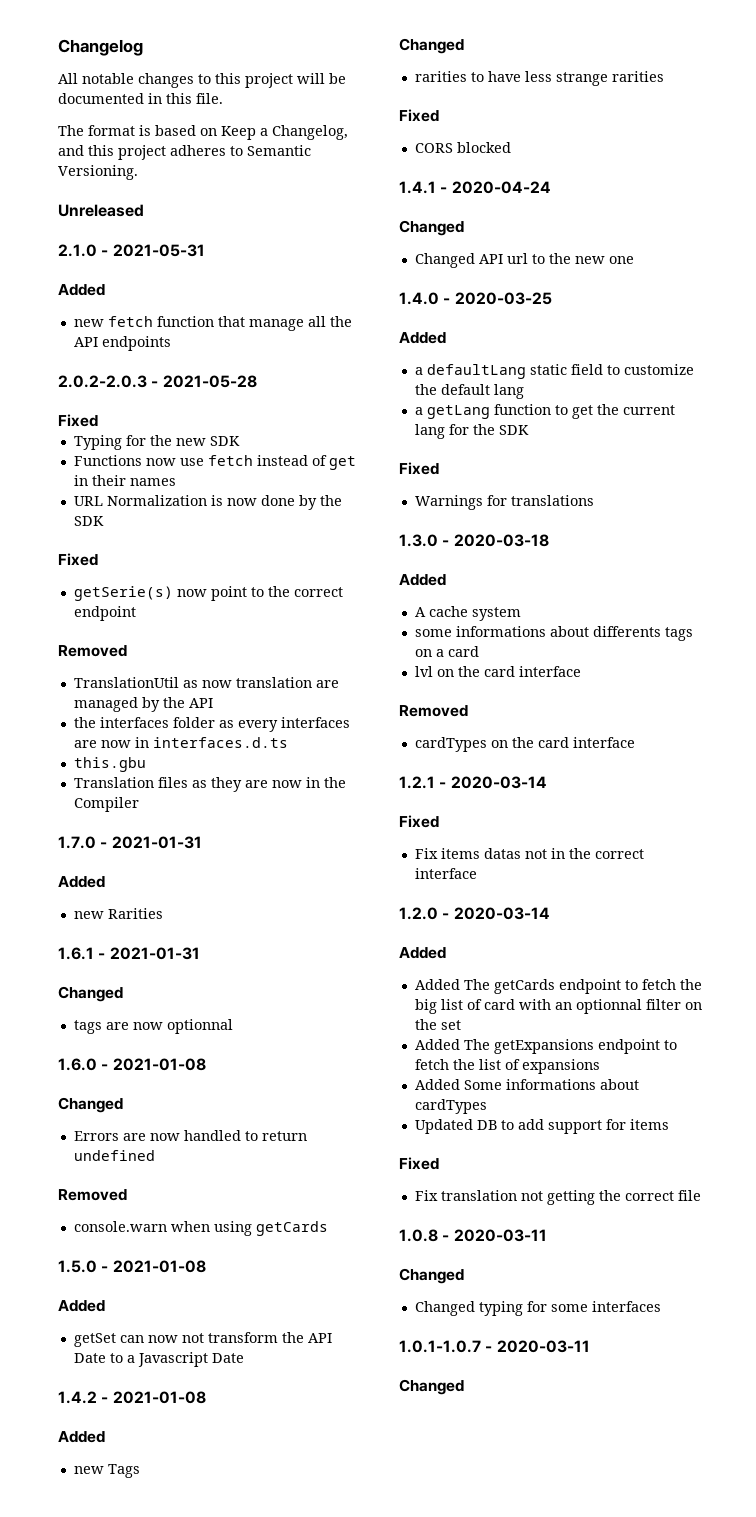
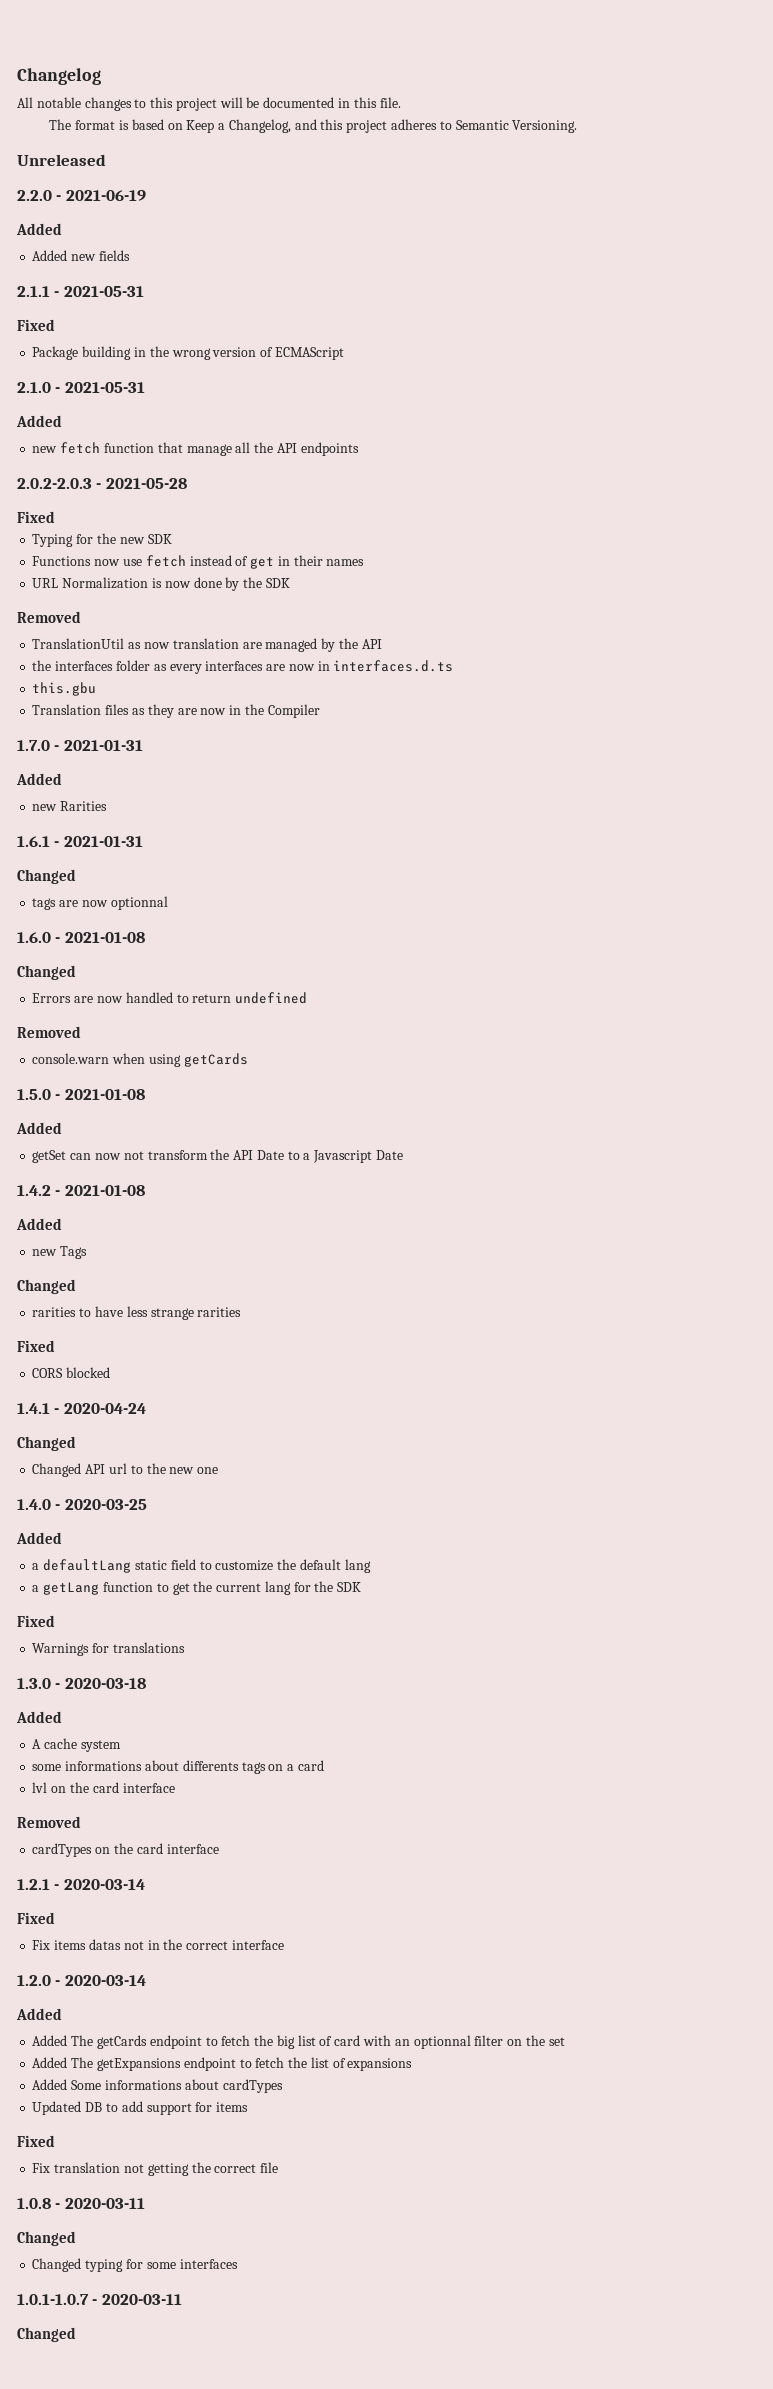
+ 2.2.0 - 2021-06-19
+ Added
+ Added new fields
+ 2.1.1 - 2021-05-31
+ Fixed
+ Package building in the wrong version of ECMAScript
  URL Normalization is now done by the SDK
- Fixed
- getSerie(s) now point to the correct endpoint

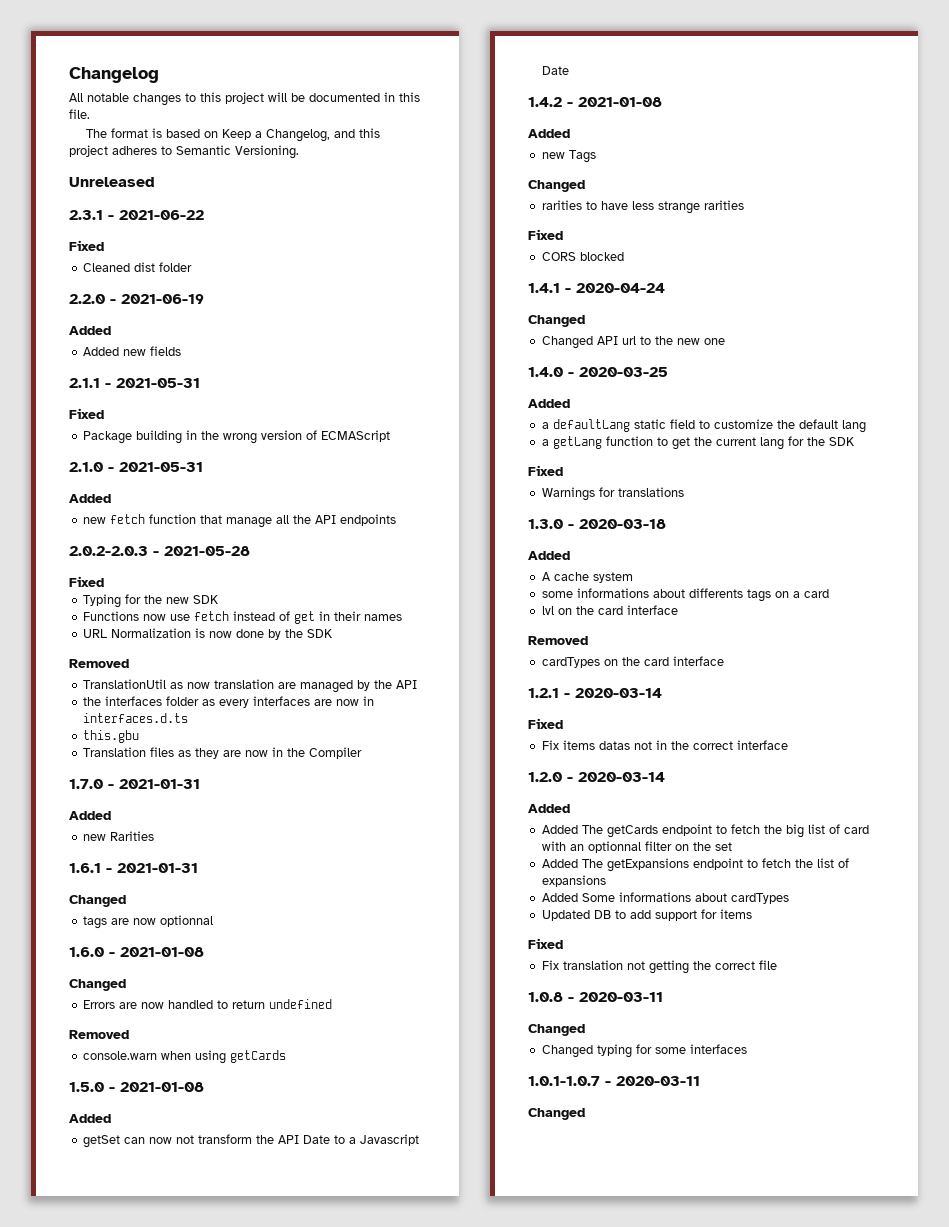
+ 2.3.1 - 2021-06-22
+ Fixed
+ Cleaned dist folder

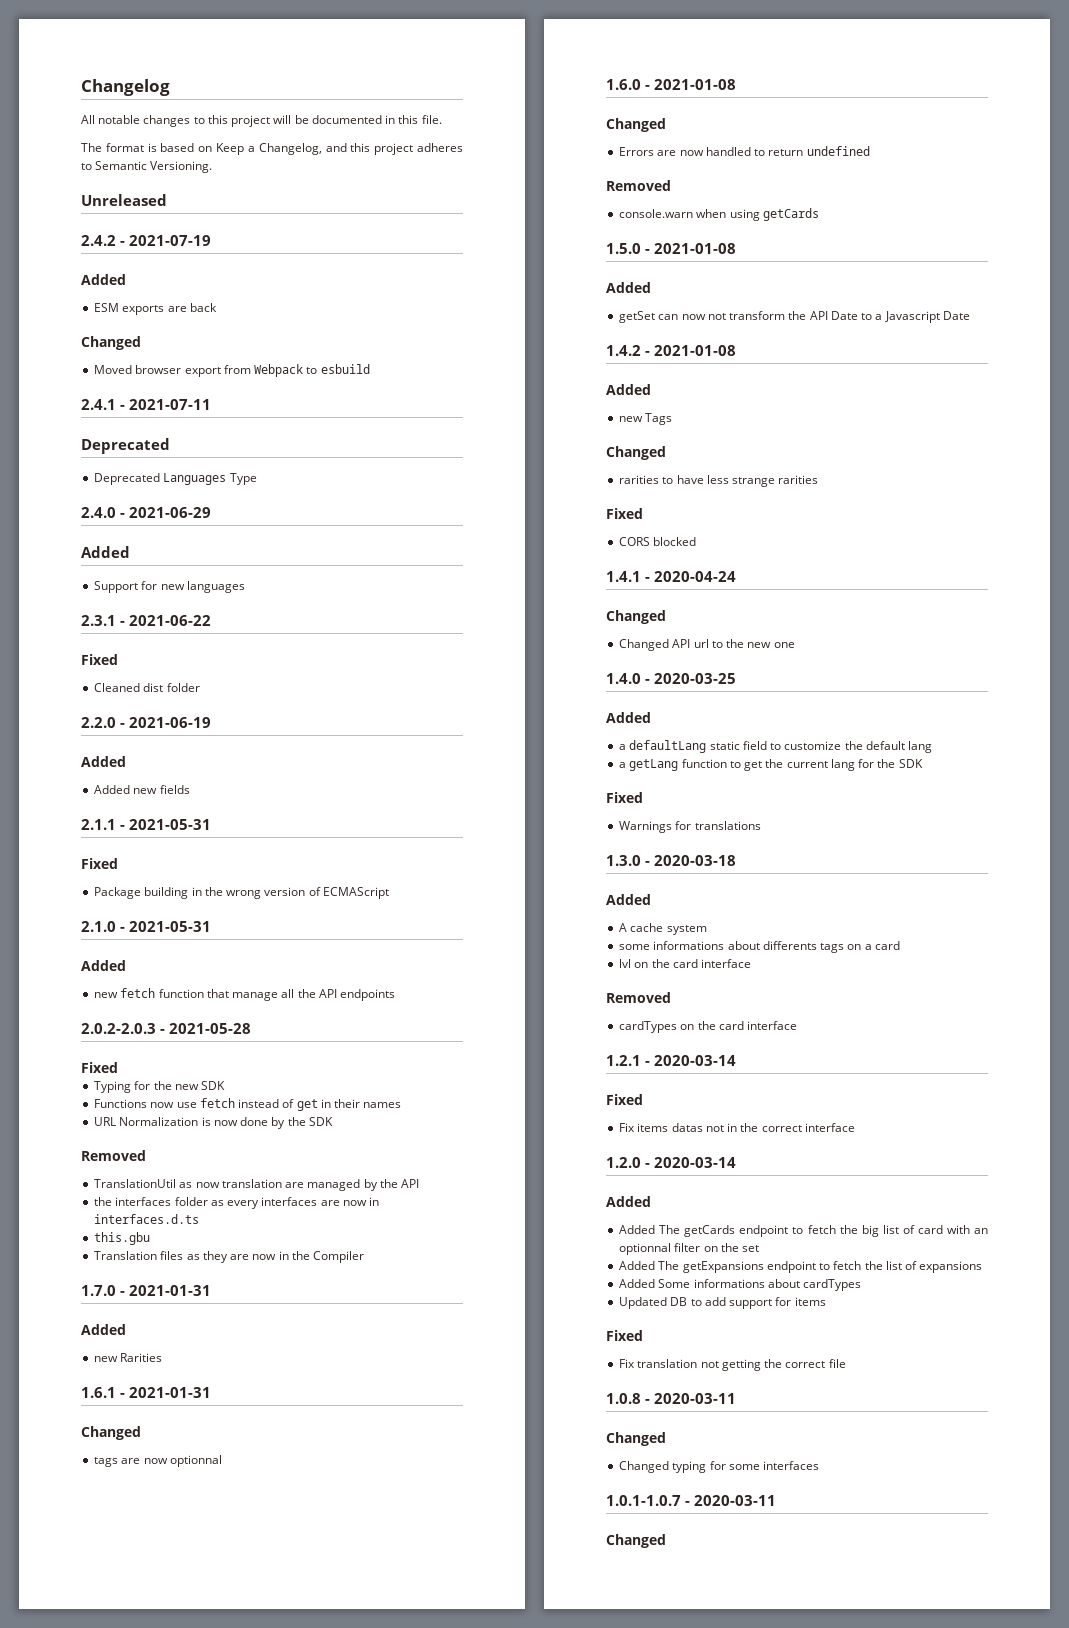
+ 2.4.2 - 2021-07-19
+ Added
+ ESM exports are back
+ Changed
+ Moved browser export from Webpack to esbuild
+ 2.4.1 - 2021-07-11
+ Deprecated
+ Deprecated Languages Type
+ 2.4.0 - 2021-06-29
+ Added
+ Support for new languages

